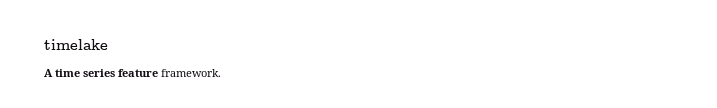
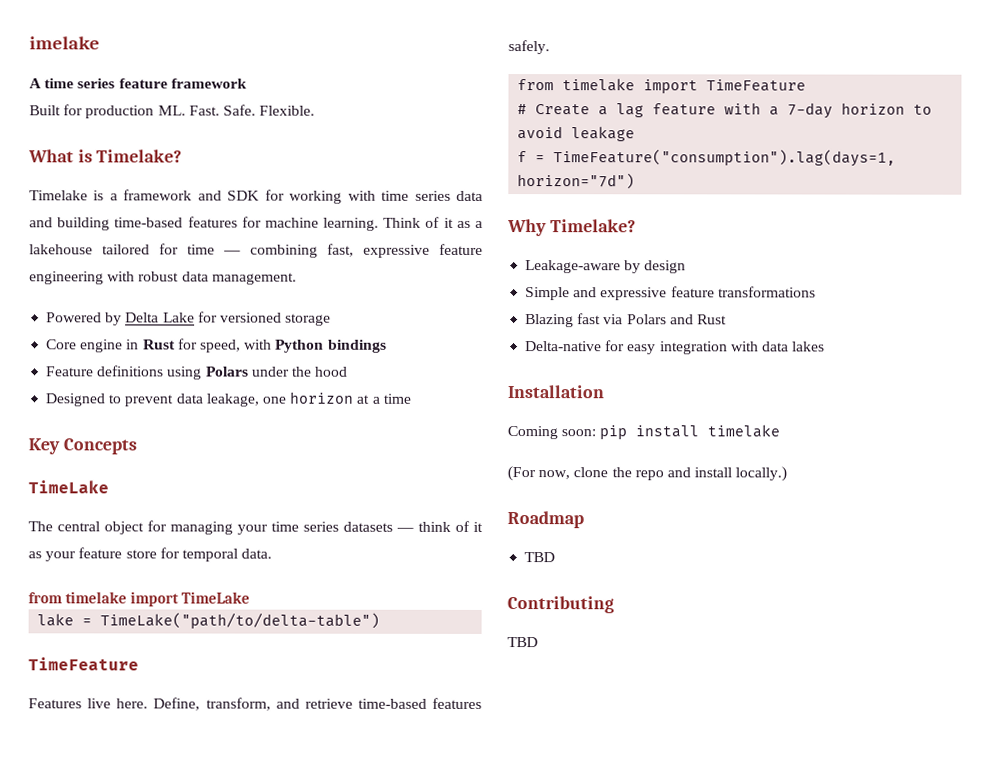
- timelake
+ imelake
- A time series feature framework.
+ A time series feature framework
+ Built for production ML. Fast. Safe. Flexible.
+ What is Timelake?
+ Timelake is a framework and SDK for working with time series data and building time-based features for machine learning. Think of it as a lakehouse tailored for time — combining fast, expressive feature engineering with robust data management.
+ Powered by Delta Lake for versioned storage
+ Core engine in Rust for speed, with Python bindings
+ Feature definitions using Polars under the hood
+ Designed to prevent data leakage, one horizon at a time
+ Key Concepts
+ TimeLake
+ The central object for managing your time series datasets — think of it as your feature store for temporal data.
+ from timelake import TimeLake
+ lake = TimeLake("path/to/delta-table")
+ TimeFeature
+ Features live here. Define, transform, and retrieve time-based features safely.
+ from timelake import TimeFeature
+ # Create a lag feature with a 7-day horizon to avoid leakage
+ f = TimeFeature("consumption").lag(days=1, horizon="7d")
+ Why Timelake?
+ Leakage-aware by design
+ Simple and expressive feature transformations
+ Blazing fast via Polars and Rust
+ Delta-native for easy integration with data lakes
+ Installation
+ Coming soon: pip install timelake
+ (For now, clone the repo and install locally.)
+ Roadmap
+ TBD
+ Contributing
+ TBD

